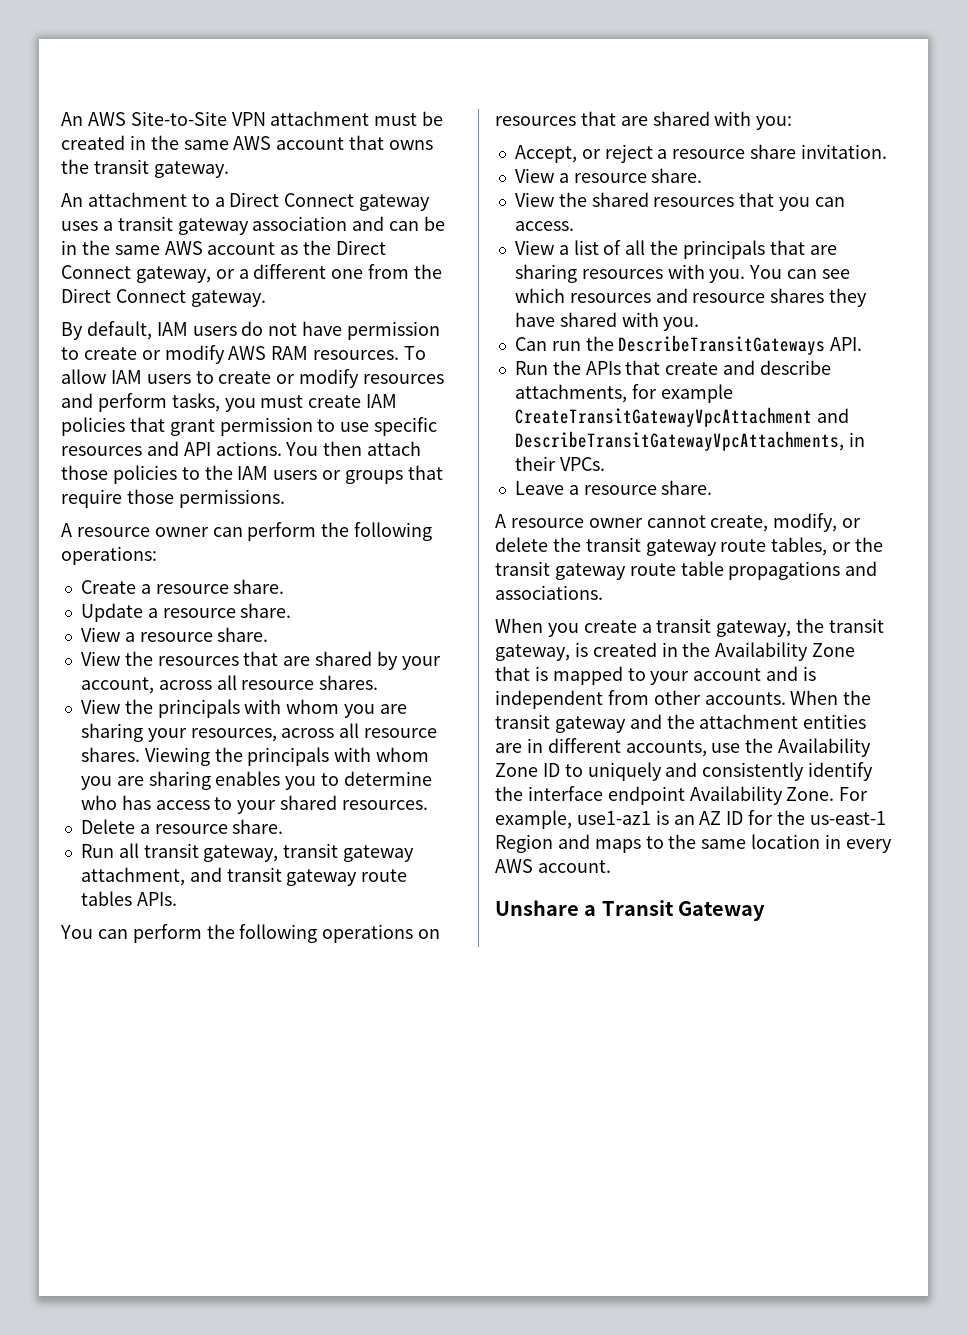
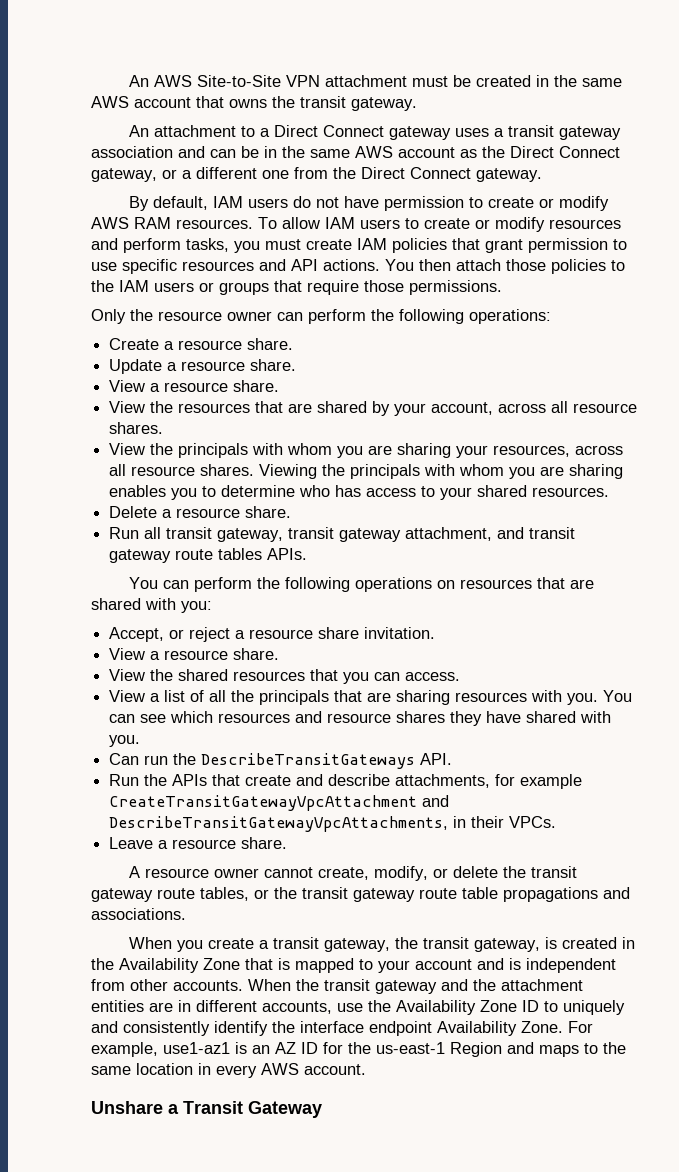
- A resource owner can perform the following operations:
+ Only the resource owner can perform the following operations:

